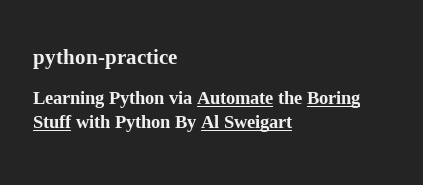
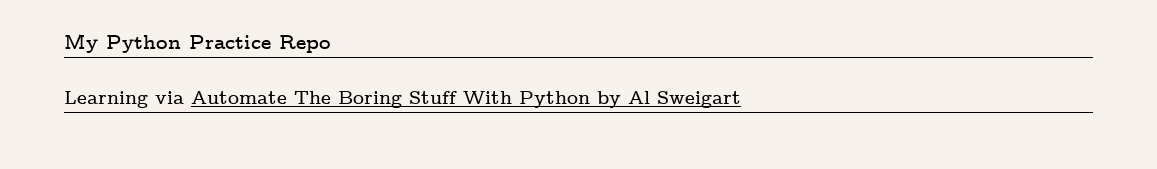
- python-practice
+ My Python Practice Repo
- Learning Python via Automate the Boring Stuff with Python By Al Sweigart
+ Learning via Automate The Boring Stuff With Python by Al Sweigart

